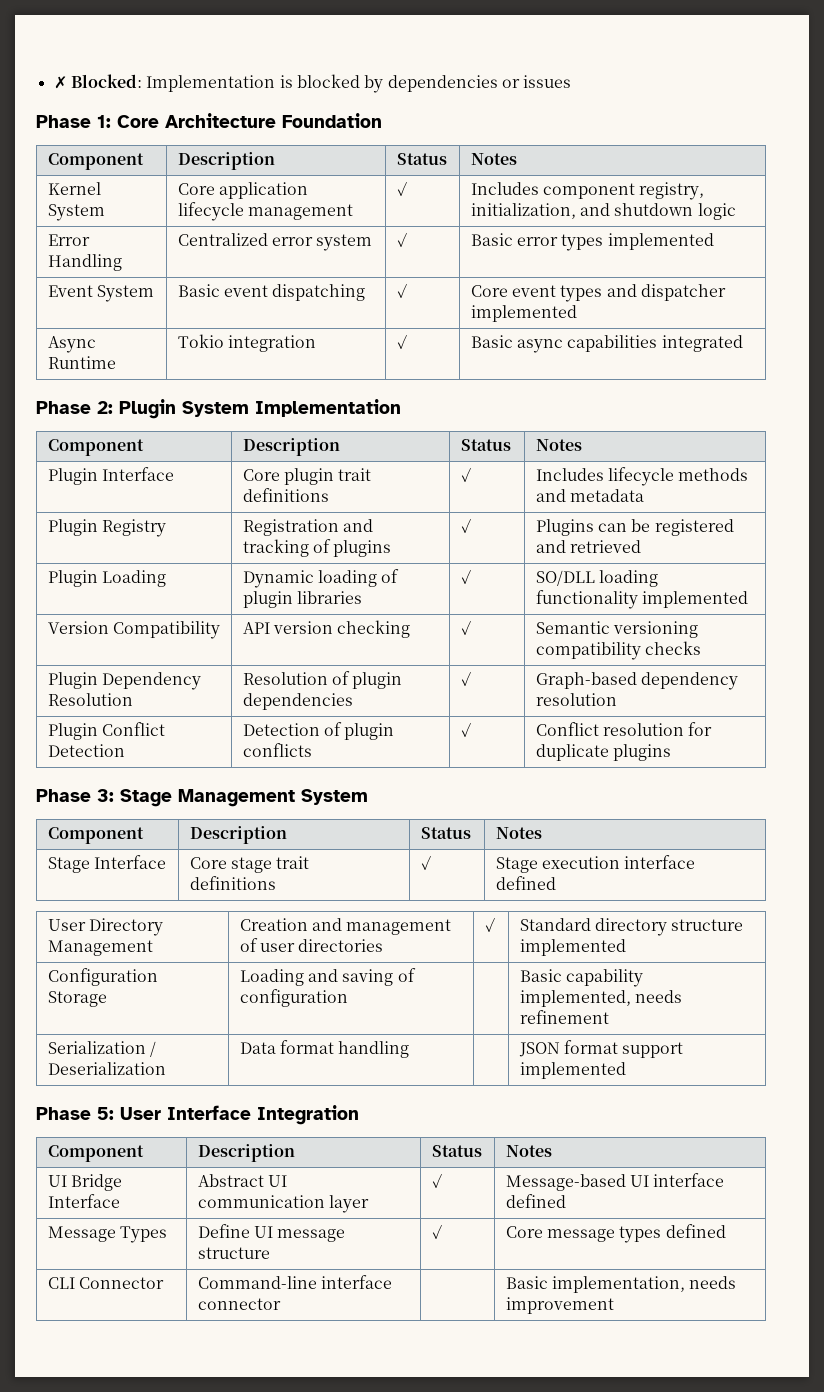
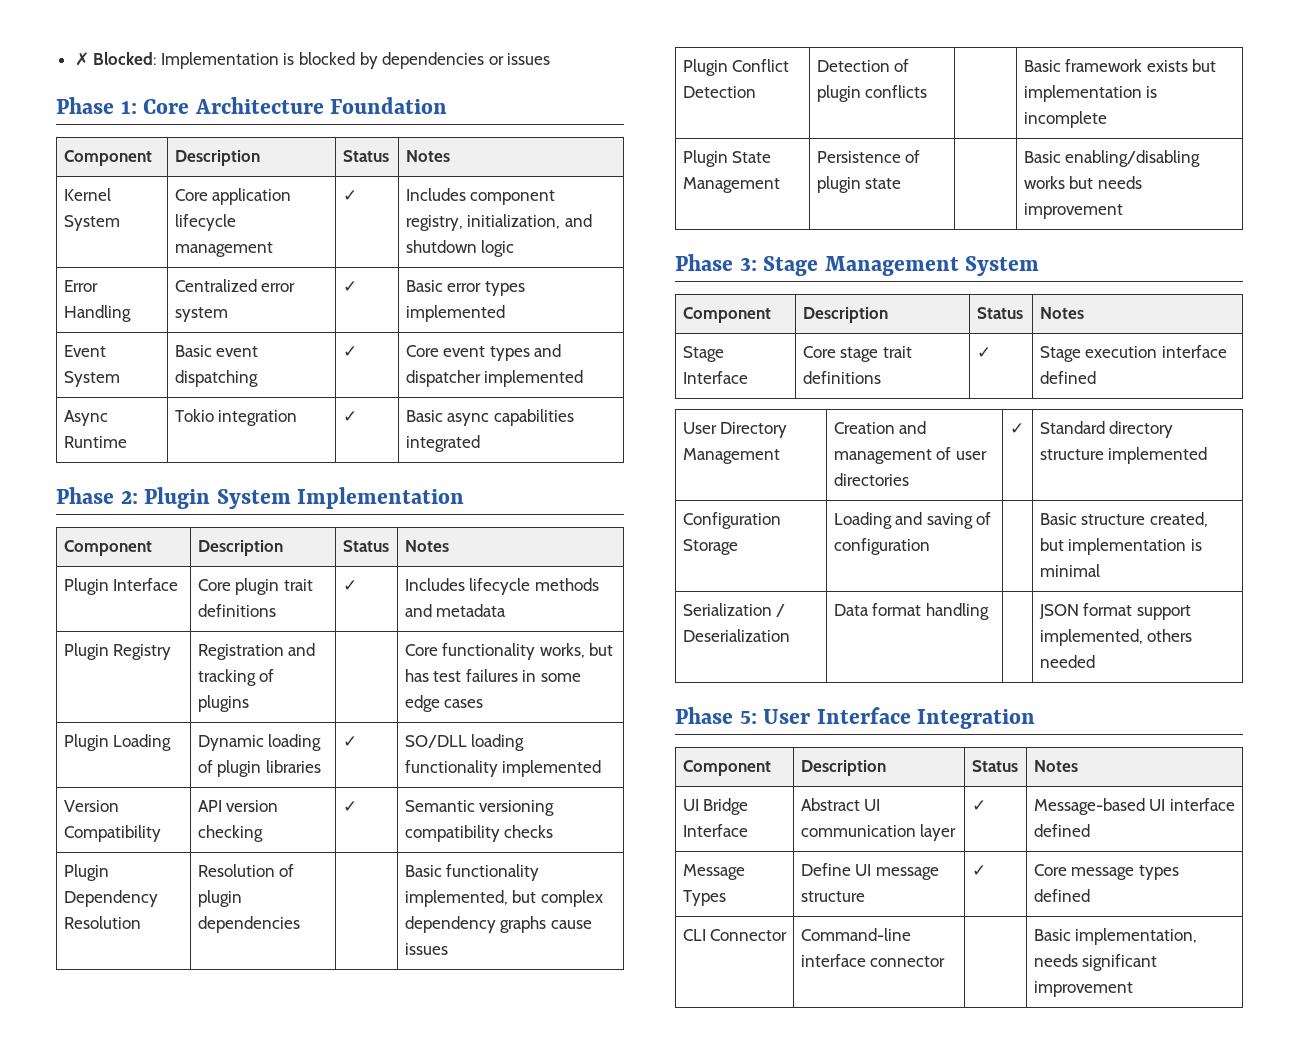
- Plugin Registry | Registration and tracking of plugins | ✓ | Plugins can be registered and retrieved
+ Plugin Registry | Registration and tracking of plugins | | Core functionality works, but has test failures in some edge cases
- Plugin Dependency Resolution | Resolution of plugin dependencies | ✓ | Graph-based dependency resolution
+ Plugin Dependency Resolution | Resolution of plugin dependencies | | Basic functionality implemented, but complex dependency graphs cause issues
- Plugin Conflict Detection | Detection of plugin conflicts | ✓ | Conflict resolution for duplicate plugins
+ Plugin Conflict Detection | Detection of plugin conflicts | | Basic framework exists but implementation is incomplete
+ Plugin State Management | Persistence of plugin state | | Basic enabling/disabling works but needs improvement
- Configuration Storage | Loading and saving of configuration | | Basic capability implemented, needs refinement
+ Configuration Storage | Loading and saving of configuration | | Basic structure created, but implementation is minimal
- Serialization / Deserialization | Data format handling | | JSON format support implemented
+ Serialization / Deserialization | Data format handling | | JSON format support implemented, others needed
- CLI Connector | Command-line interface connector | | Basic implementation, needs improvement
+ CLI Connector | Command-line interface connector | | Basic implementation, needs significant improvement

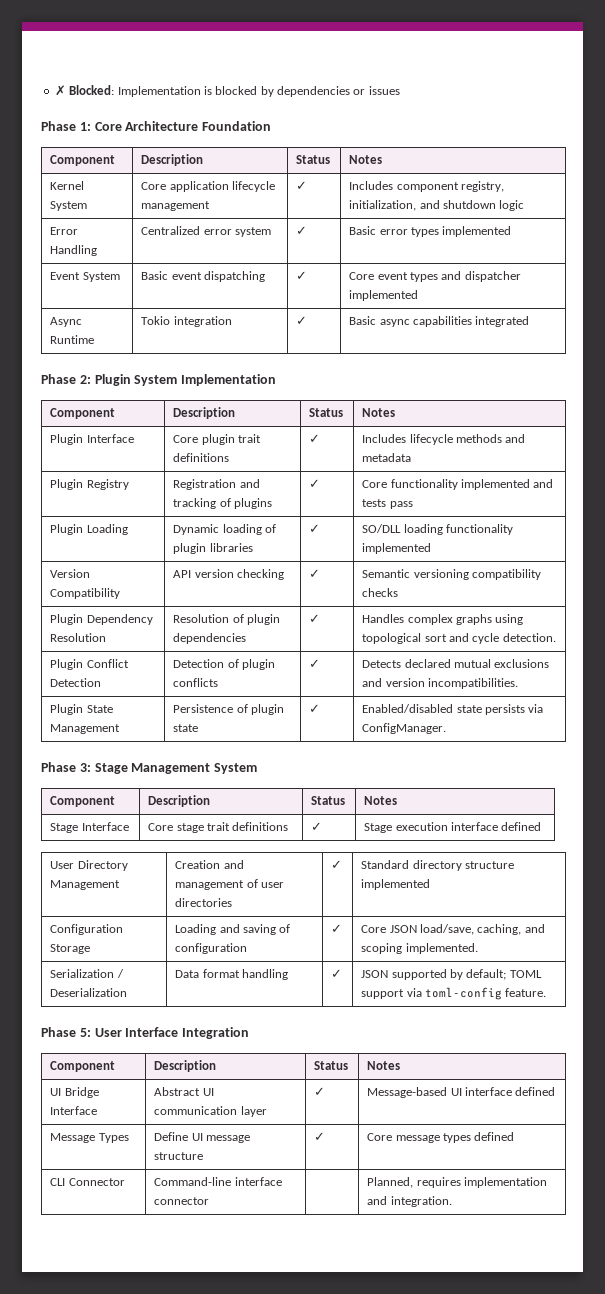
- Plugin Registry | Registration and tracking of plugins | | Core functionality works, but has test failures in some edge cases
+ Plugin Registry | Registration and tracking of plugins | ✓ | Core functionality implemented and tests pass
- Plugin Dependency Resolution | Resolution of plugin dependencies | | Basic functionality implemented, but complex dependency graphs cause issues
+ Plugin Dependency Resolution | Resolution of plugin dependencies | ✓ | Handles complex graphs using topological sort and cycle detection.
- Plugin Conflict Detection | Detection of plugin conflicts | | Basic framework exists but implementation is incomplete
+ Plugin Conflict Detection | Detection of plugin conflicts | ✓ | Detects declared mutual exclusions and version incompatibilities.
- Plugin State Management | Persistence of plugin state | | Basic enabling/disabling works but needs improvement
+ Plugin State Management | Persistence of plugin state | ✓ | Enabled/disabled state persists via ConfigManager.
- Configuration Storage | Loading and saving of configuration | | Basic structure created, but implementation is minimal
+ Configuration Storage | Loading and saving of configuration | ✓ | Core JSON load/save, caching, and scoping implemented.
- Serialization / Deserialization | Data format handling | | JSON format support implemented, others needed
+ Serialization / Deserialization | Data format handling | ✓ | JSON supported by default; TOML support via toml-config feature.
- CLI Connector | Command-line interface connector | | Basic implementation, needs significant improvement
+ CLI Connector | Command-line interface connector | | Planned, requires implementation and integration.

